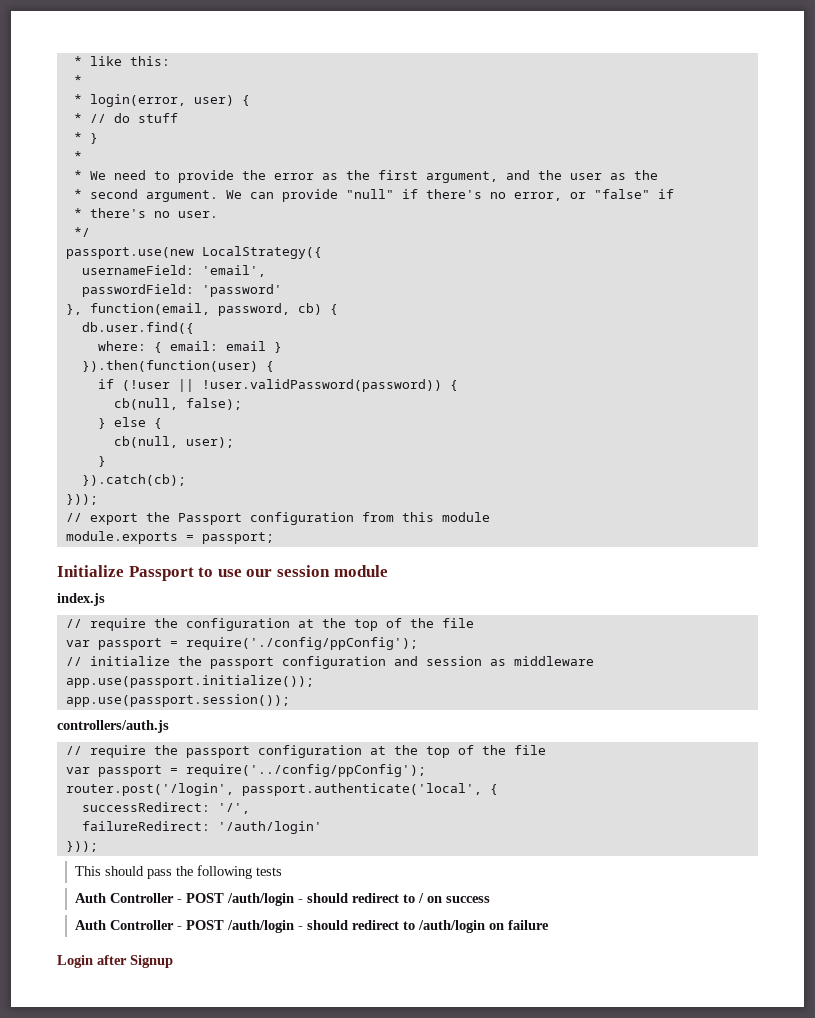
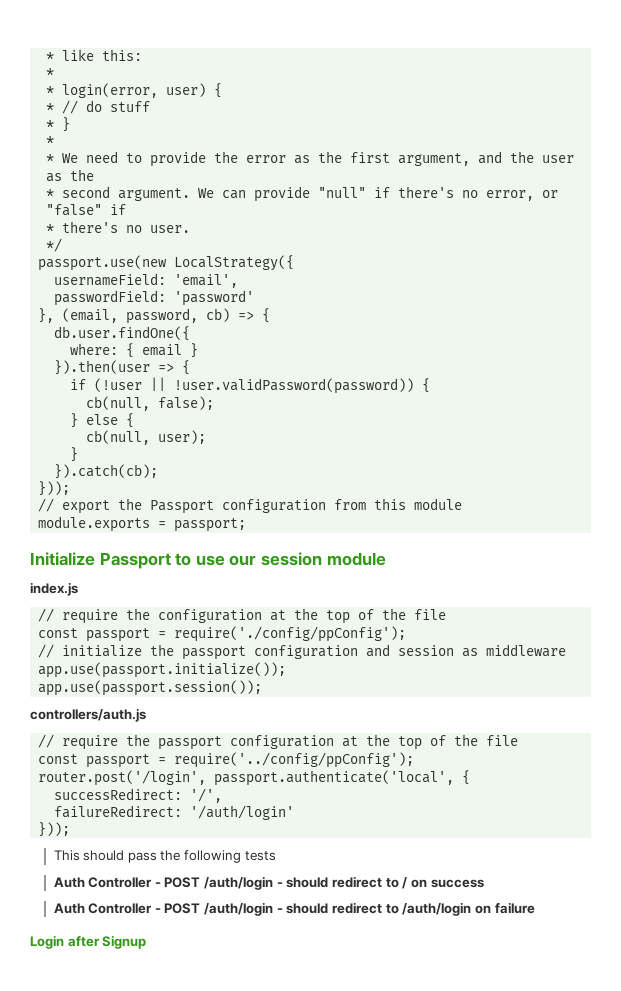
- }, function(email, password, cb) {
- db.user.find({
+ }, (email, password, cb) => {
+ db.user.findOne({
- where: { email: email }
+ where: { email }
- }).then(function(user) {
+ }).then(user => {
- var passport = require('./config/ppConfig');
+ const passport = require('./config/ppConfig');
- var passport = require('../config/ppConfig');
+ const passport = require('../config/ppConfig');

